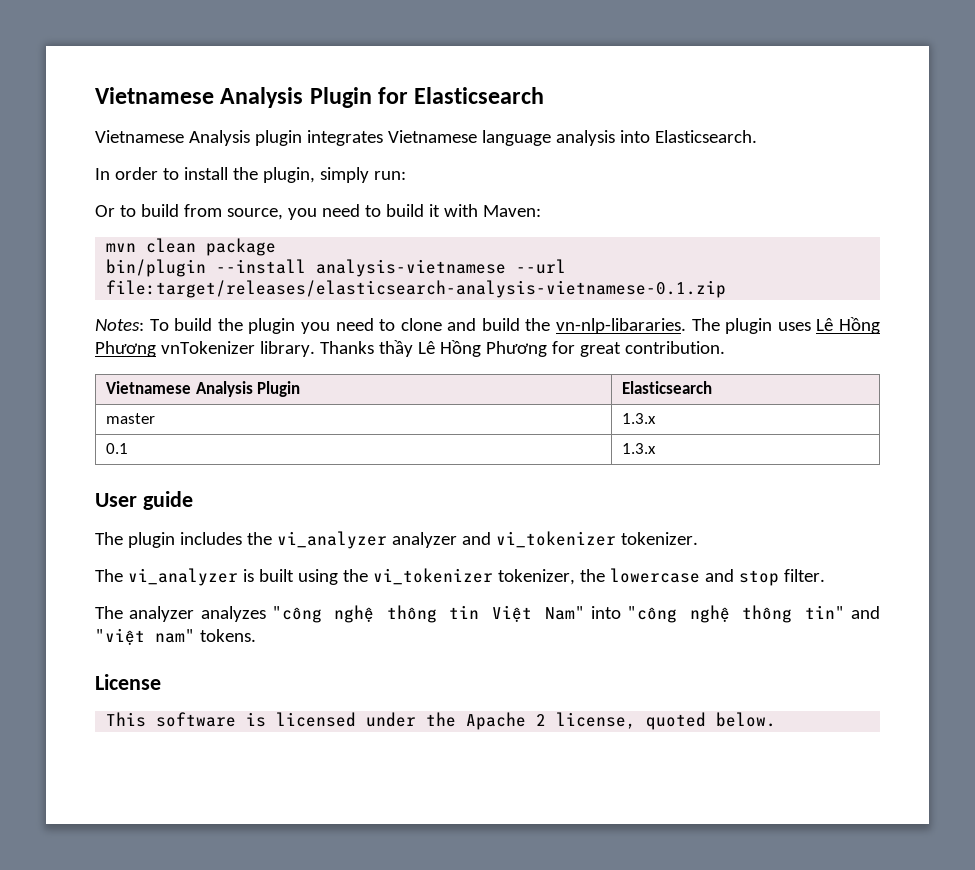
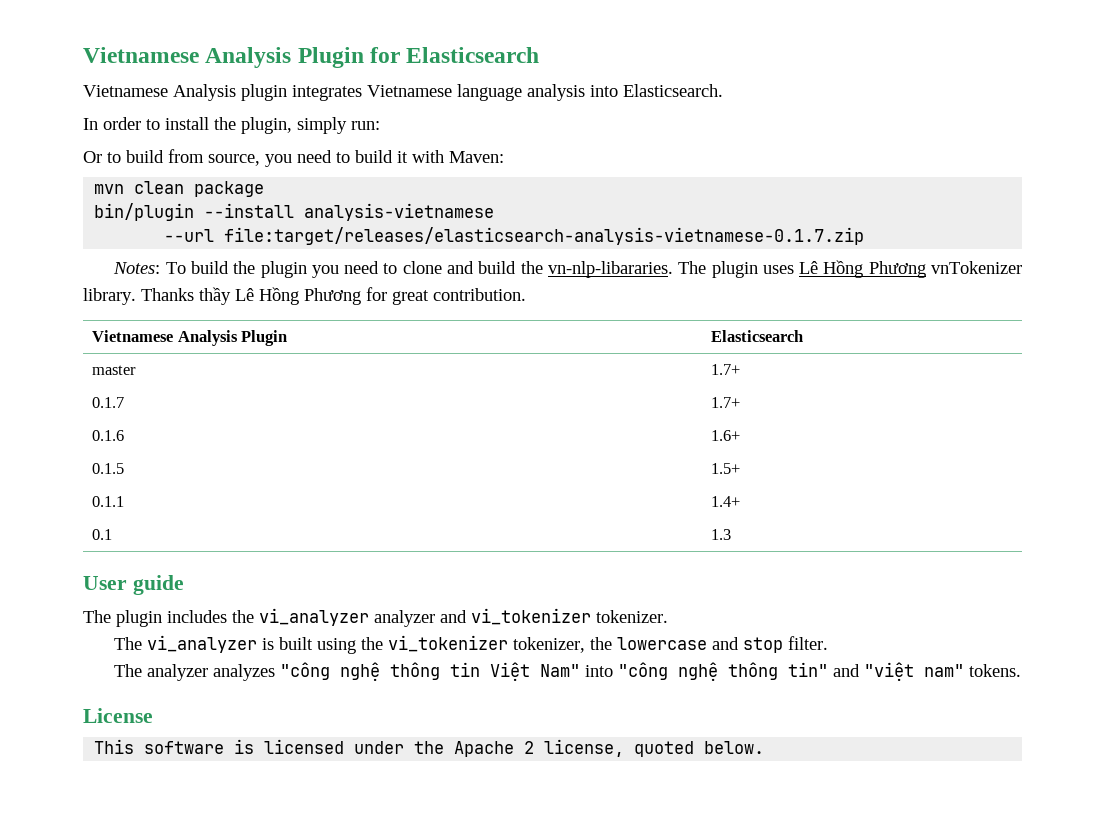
- bin/plugin --install analysis-vietnamese --url file:target/releases/elasticsearch-analysis-vietnamese-0.1.zip
+ bin/plugin --install analysis-vietnamese
+ --url file:target/releases/elasticsearch-analysis-vietnamese-0.1.7.zip
- master | 1.3.x
+ master | 1.7+
+ 0.1.7 | 1.7+
+ 0.1.6 | 1.6+
+ 0.1.5 | 1.5+
+ 0.1.1 | 1.4+
- 0.1 | 1.3.x
+ 0.1 | 1.3

